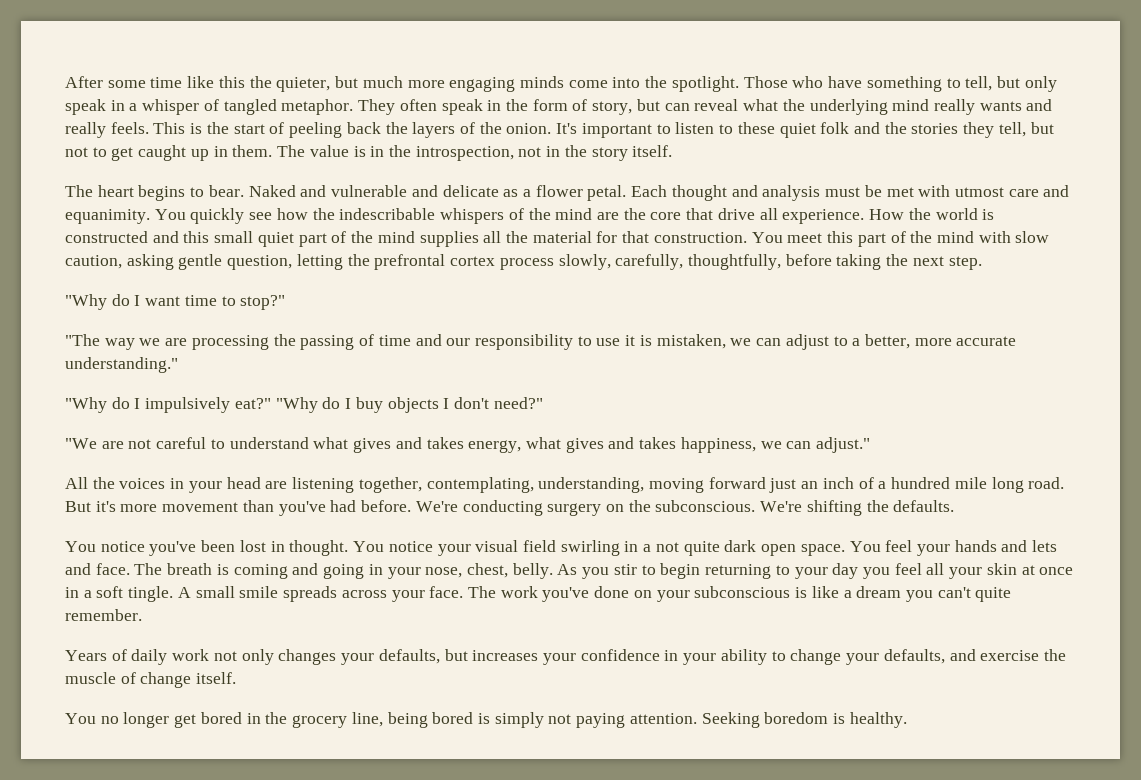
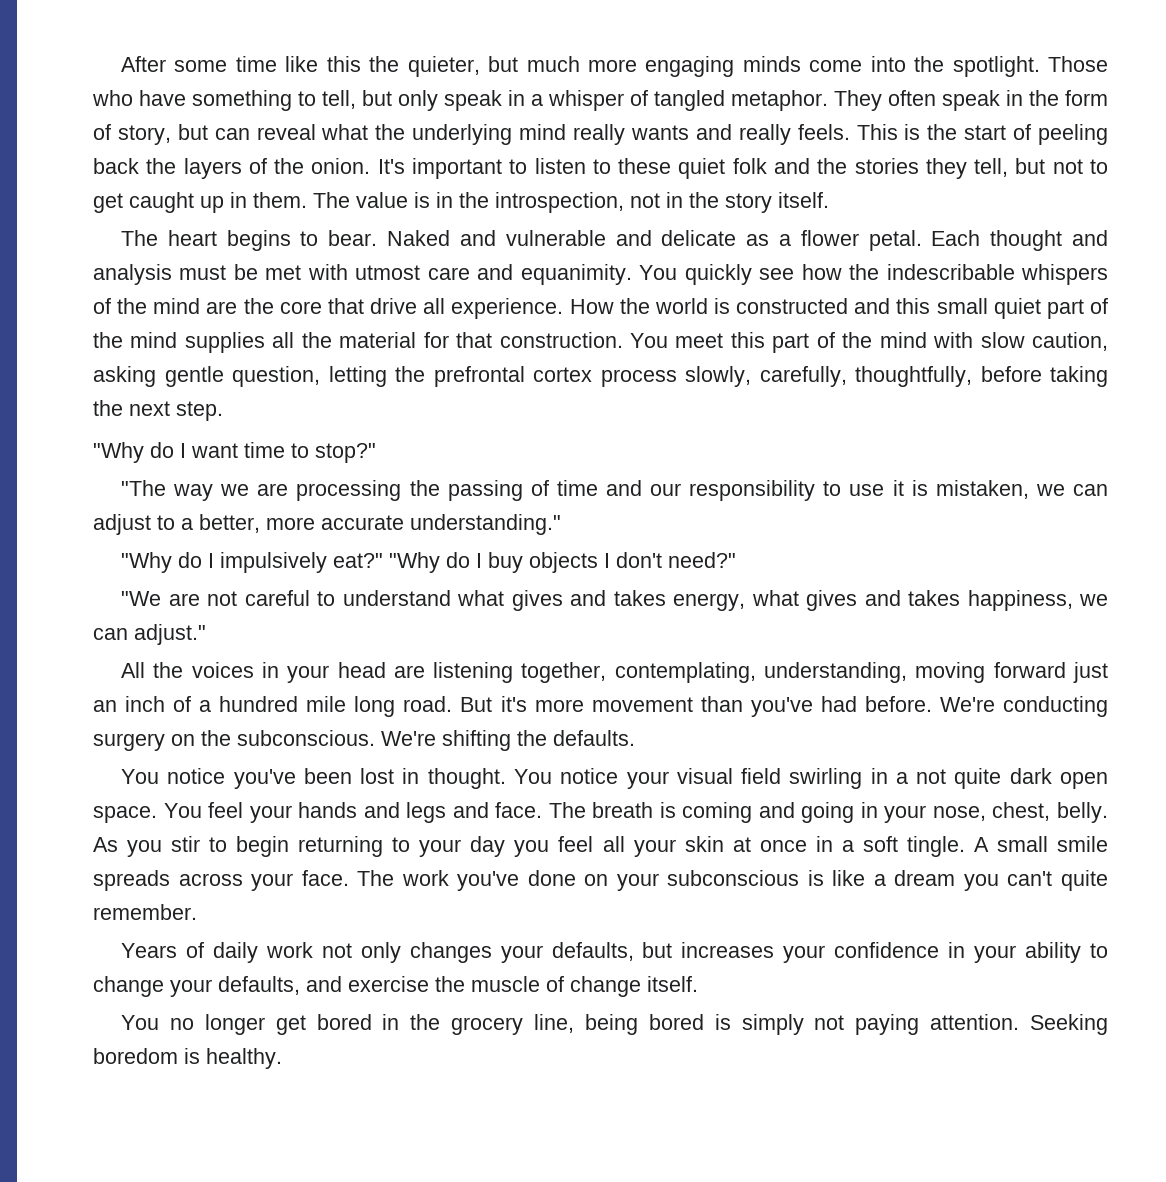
- You feel your hands and lets and face.
+ You feel your hands and legs and face.

